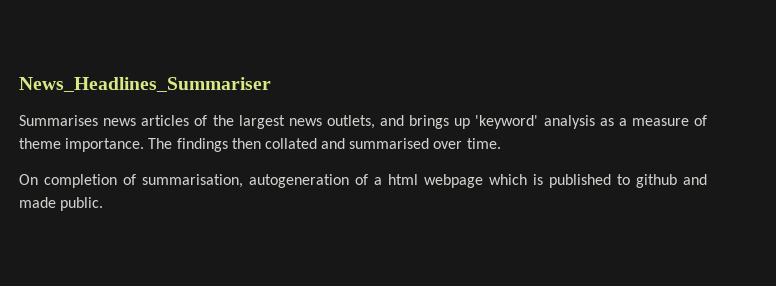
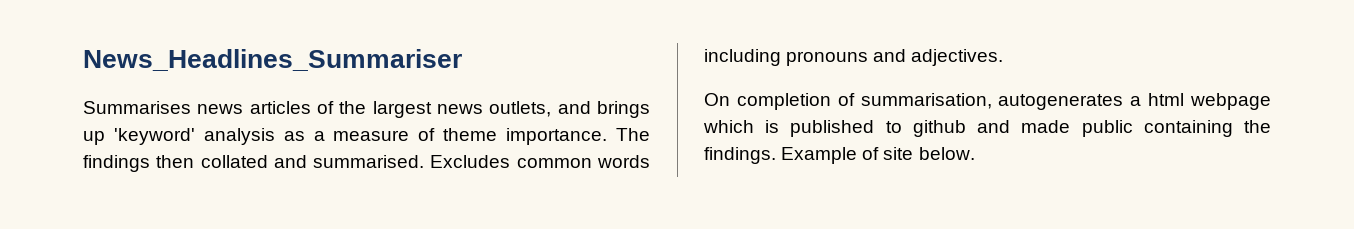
- The findings then collated and summarised over time.
+ The findings then collated and summarised. Excludes common words including pronouns and adjectives.
- On completion of summarisation, autogeneration of a html webpage which is published to github and made public.
+ On completion of summarisation, autogenerates a html webpage which is published to github and made public containing the findings. Example of site below.

